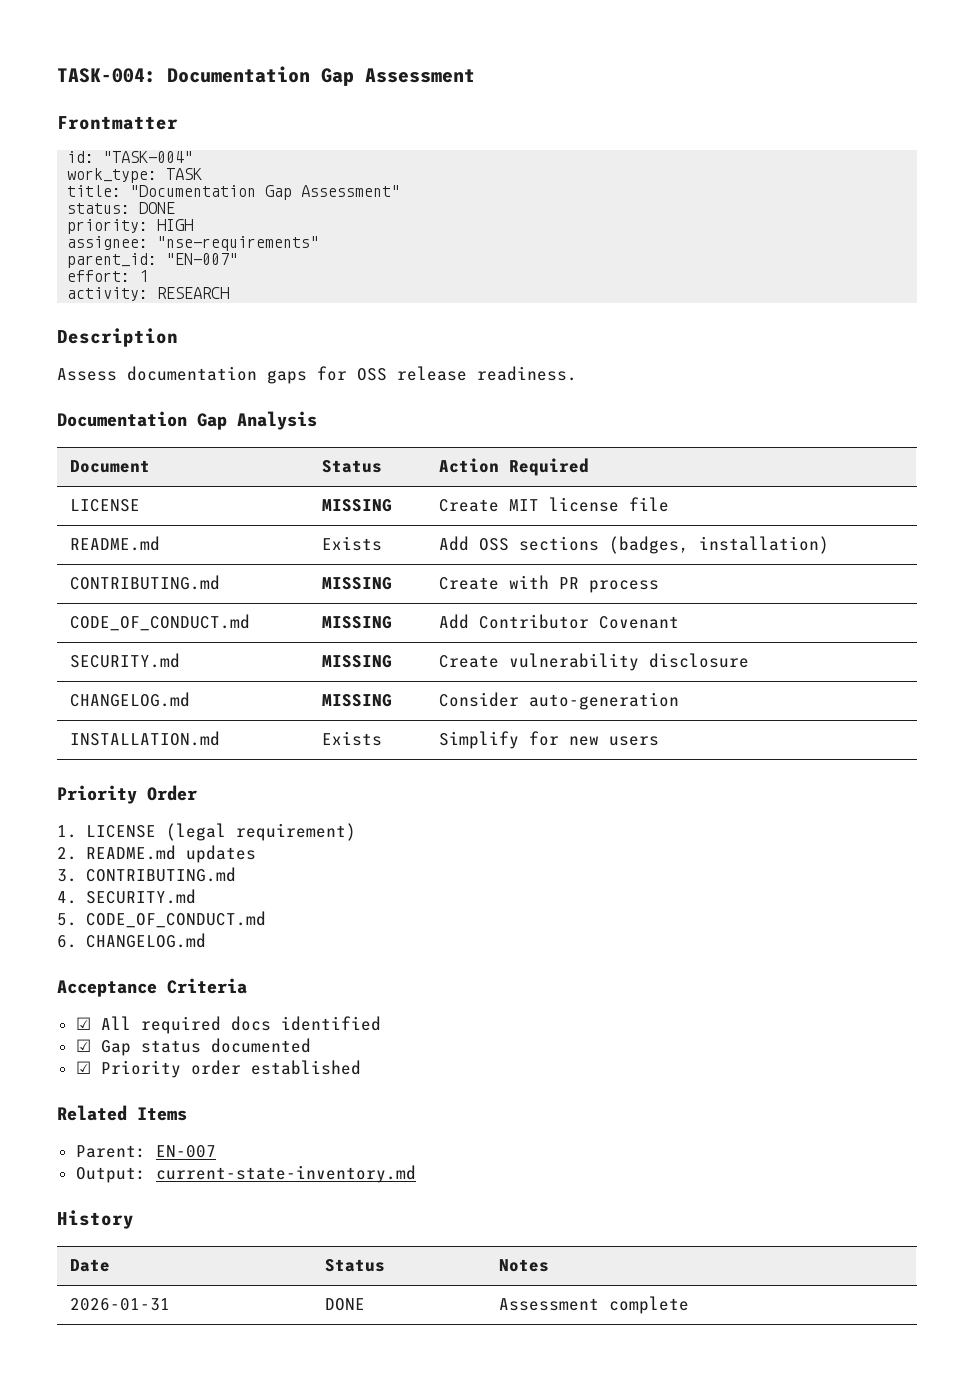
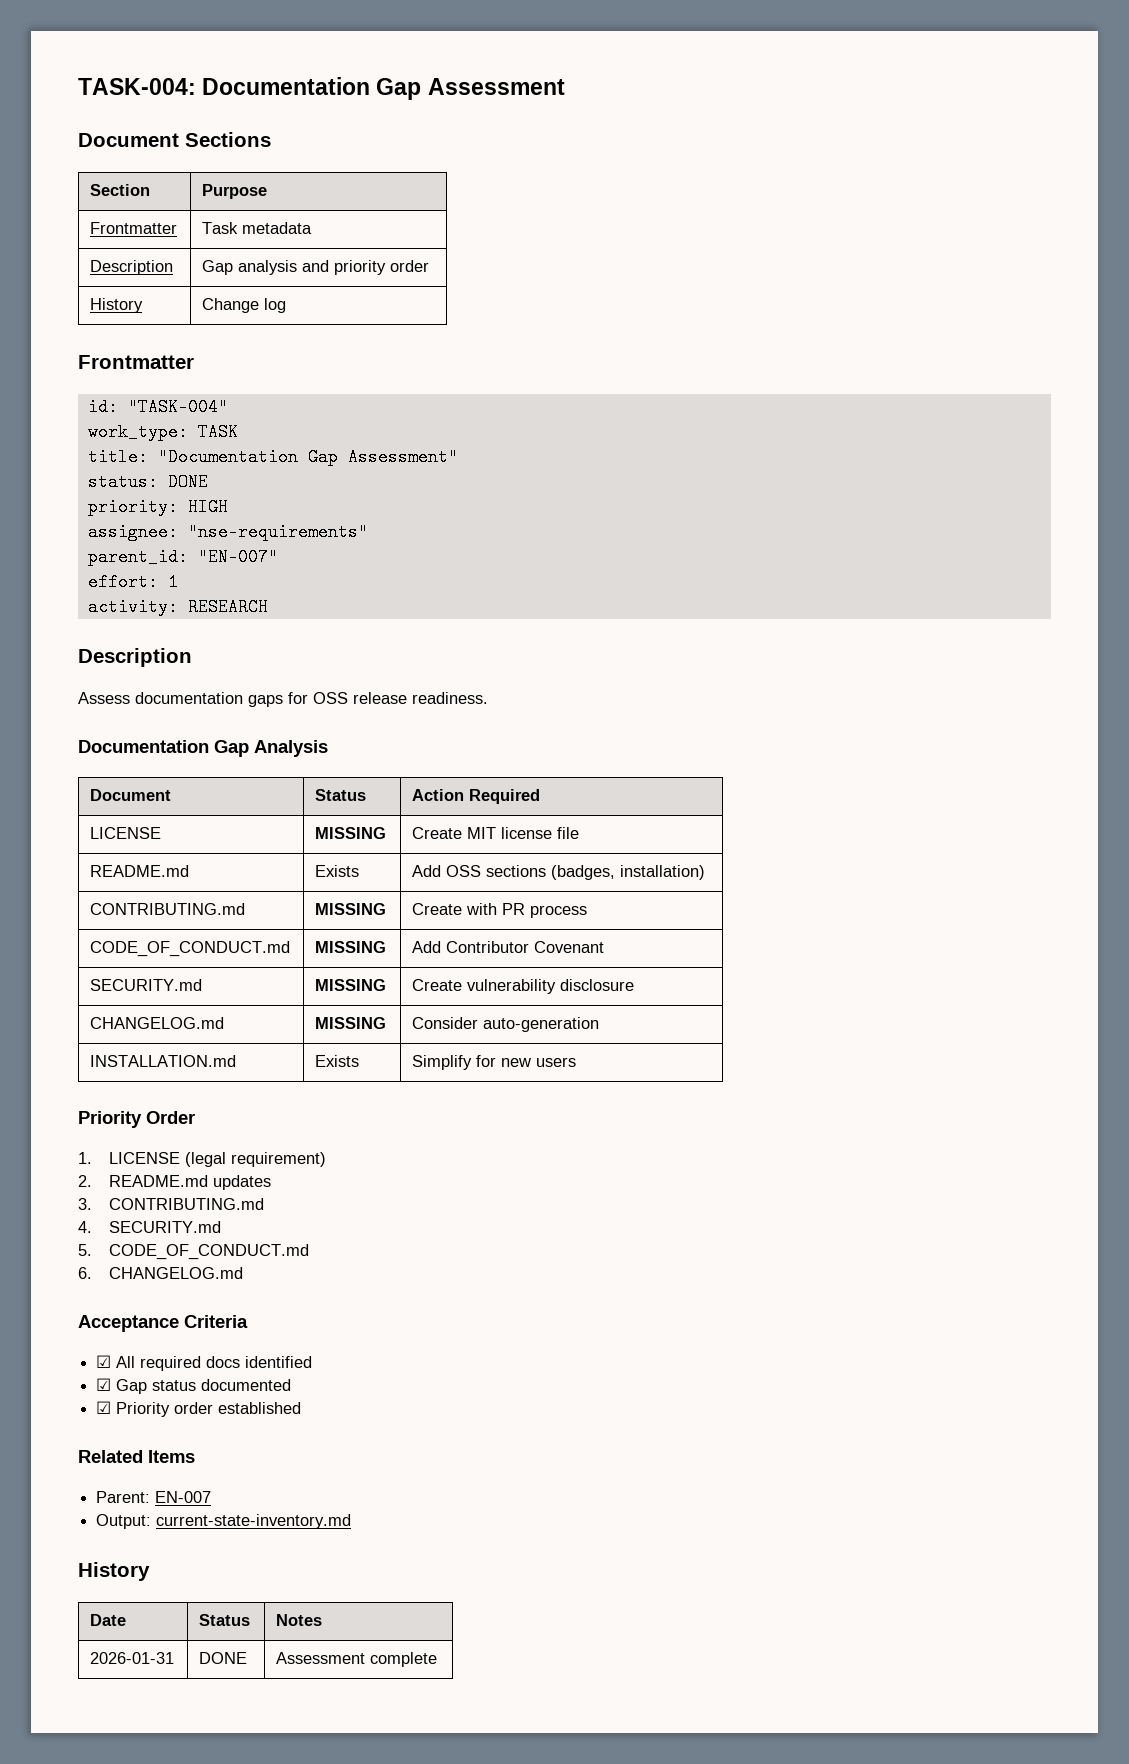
+ Document Sections
+ Section | Purpose
+ Frontmatter | Task metadata
+ Description | Gap analysis and priority order
+ History | Change log

